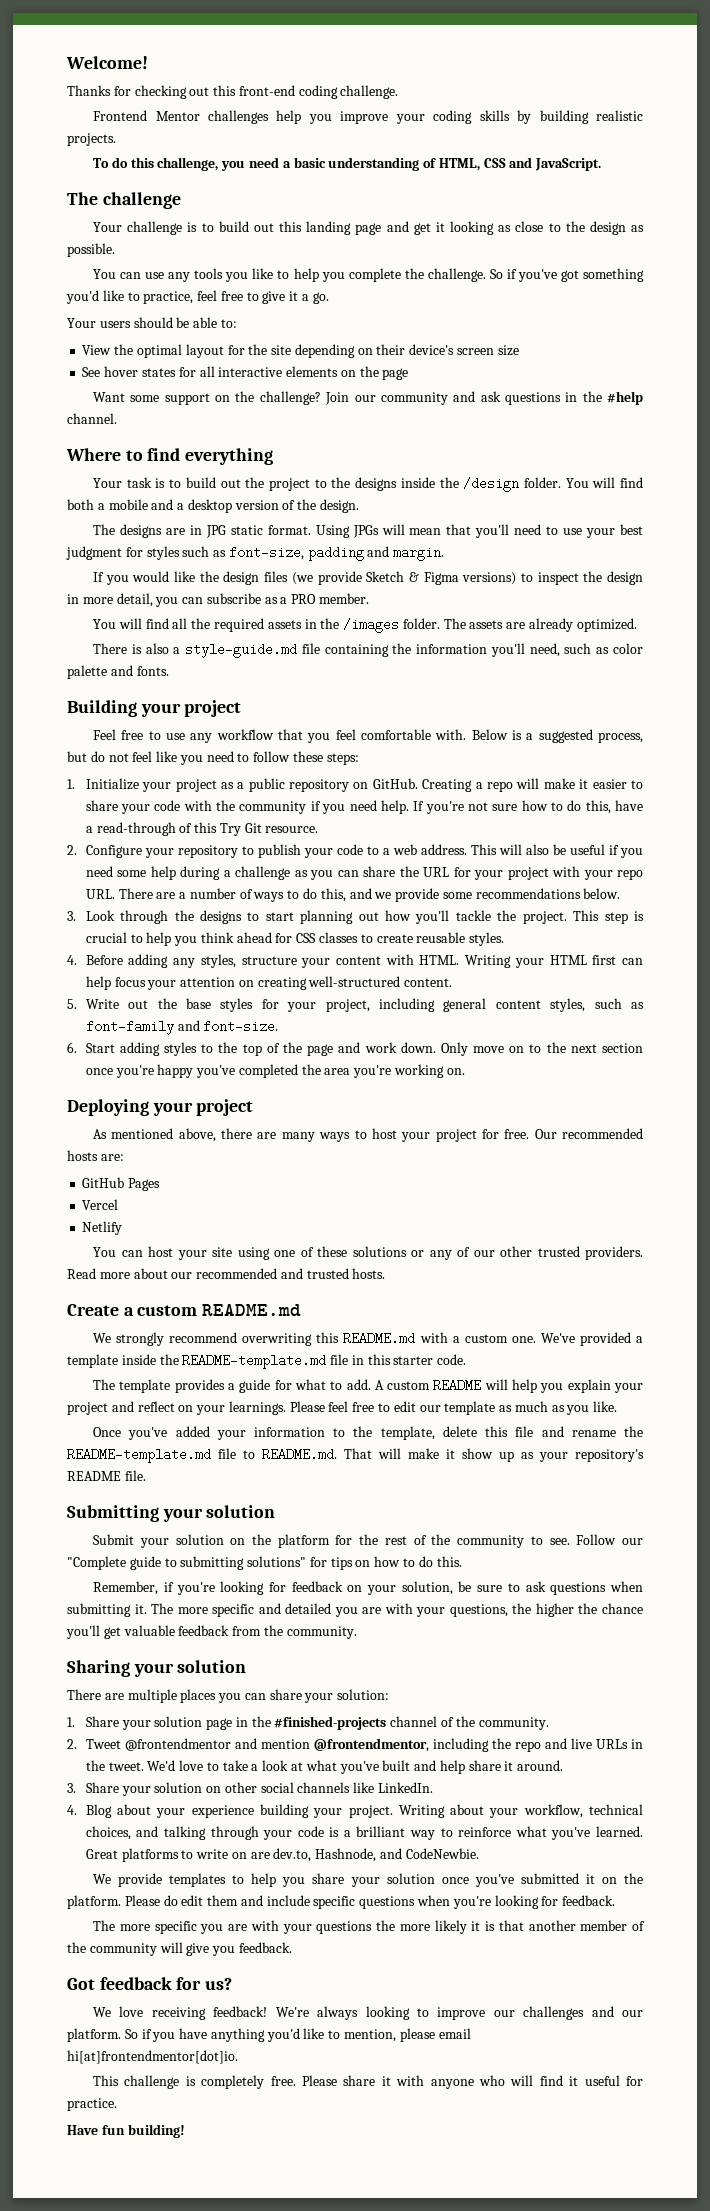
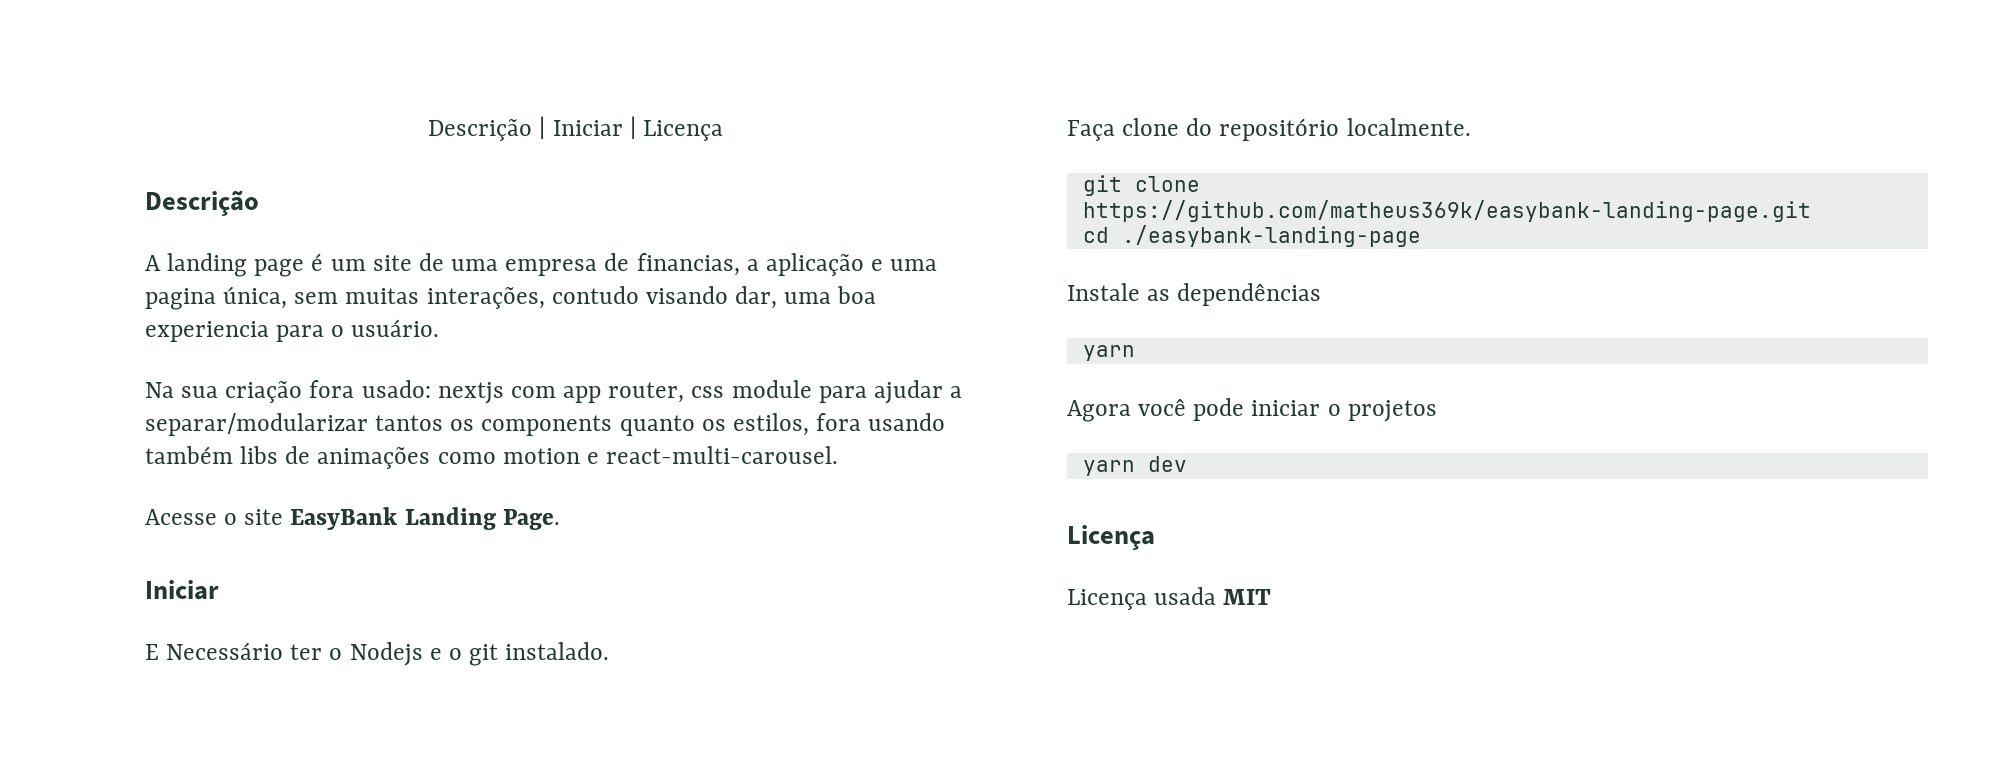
- Welcome!
- Thanks for checking out this front-end coding challenge.
- Frontend Mentor challenges help you improve your coding skills by building realistic projects.
- To do this challenge, you need a basic understanding of HTML, CSS and JavaScript.
- The challenge
- Your challenge is to build out this landing page and get it looking as close to the design as possible.
- You can use any tools you like to help you complete the challenge. So if you've got something you'd like to practice, feel free to give it a go.
- Your users should be able to:
- View the optimal layout for the site depending on their device's screen size
- See hover states for all interactive elements on the page
- Want some support on the challenge? Join our community and ask questions in the #help channel.
- Where to find everything
- Your task is to build out the project to the designs inside the /design folder. You will find both a mobile and a desktop version of the design.
- The designs are in JPG static format. Using JPGs will mean that you'll need to use your best judgment for styles such as font-size, padding and margin.
- If you would like the design files (we provide Sketch & Figma versions) to inspect the design in more detail, you can subscribe as a PRO member.
- You will find all the required assets in the /images folder. The assets are already optimized.
- There is also a style-guide.md file containing the information you'll need, such as color palette and fonts.
- Building your project
- Feel free to use any workflow that you feel comfortable with. Below is a suggested process, but do not feel like you need to follow these steps:
- 1. Initialize your project as a public repository on GitHub. Creating a repo will make it easier to share your code with the community if you need help. If you're not sure how to do this, have a read-through of this Try Git resource.
- 2. Configure your repository to publish your code to a web address. This will also be useful if you need some help during a challenge as you can share the URL for your project with your repo URL. There are a number of ways to do this, and we provide some recommendations below.
- 3. Look through the designs to start planning out how you'll tackle the project. This step is crucial to help you think ahead for CSS classes to create reusable styles.
- 4. Before adding any styles, structure your content with HTML. Writing your HTML first can help focus your attention on creating well-structured content.
- 5. Write out the base styles for your project, including general content styles, such as font-family and font-size.
- 6. Start adding styles to the top of the page and work down. Only move on to the next section once you're happy you've completed the area you're working on.
- Deploying your project
- As mentioned above, there are many ways to host your project for free. Our recommended hosts are:
- GitHub Pages
- Vercel
- Netlify
- You can host your site using one of these solutions or any of our other trusted providers. Read more about our recommended and trusted hosts.
- Create a custom README.md
- We strongly recommend overwriting this README.md with a custom one. We've provided a template inside the README-template.md file in this starter code.
- The template provides a guide for what to add. A custom README will help you explain your project and reflect on your learnings. Please feel free to edit our template as much as you like.
- Once you've added your information to the template, delete this file and rename the README-template.md file to README.md. That will make it show up as your repository's README file.
- Submitting your solution
- Submit your solution on the platform for the rest of the community to see. Follow our "Complete guide to submitting solutions" for tips on how to do this.
- Remember, if you're looking for feedback on your solution, be sure to ask questions when submitting it. The more specific and detailed you are with your questions, the higher the chance you'll get valuable feedback from the community.
- Sharing your solution
- There are multiple places you can share your solution:
- 1. Share your solution page in the #finished-projects channel of the community.
- 2. Tweet @frontendmentor and mention @frontendmentor, including the repo and live URLs in the tweet. We'd love to take a look at what you've built and help share it around.
- 3. Share your solution on other social channels like LinkedIn.
- 4. Blog about your experience building your project. Writing about your workflow, technical choices, and talking through your code is a brilliant way to reinforce what you've learned. Great platforms to write on are dev.to, Hashnode, and CodeNewbie.
- We provide templates to help you share your solution once you've submitted it on the platform. Please do edit them and include specific questions when you're looking for feedback.
- The more specific you are with your questions the more likely it is that another member of the community will give you feedback.
- Got feedback for us?
- We love receiving feedback! We're always looking to improve our challenges and our platform. So if you have anything you'd like to mention, please email hi[at]frontendmentor[dot]io.
- This challenge is completely free. Please share it with anyone who will find it useful for practice.
- Have fun building!
+ Descrição | Iniciar | Licença
+ Descrição
+ A landing page é um site de uma empresa de financias, a aplicação e uma pagina única, sem muitas interações, contudo visando dar, uma boa experiencia para o usuário.
+ Na sua criação fora usado: nextjs com app router, css module para ajudar a separar/modularizar tantos os components quanto os estilos, fora usando também libs de animações como motion e react-multi-carousel.
+ Acesse o site EasyBank Landing Page.
+ Iniciar
+ E Necessário ter o Nodejs e o git instalado.
+ Faça clone do repositório localmente.
+ git clone https://github.com/matheus369k/easybank-landing-page.git
+ cd ./easybank-landing-page
+ Instale as dependências
+ yarn
+ Agora você pode iniciar o projetos
+ yarn dev
+ Licença
+ Licença usada MIT

